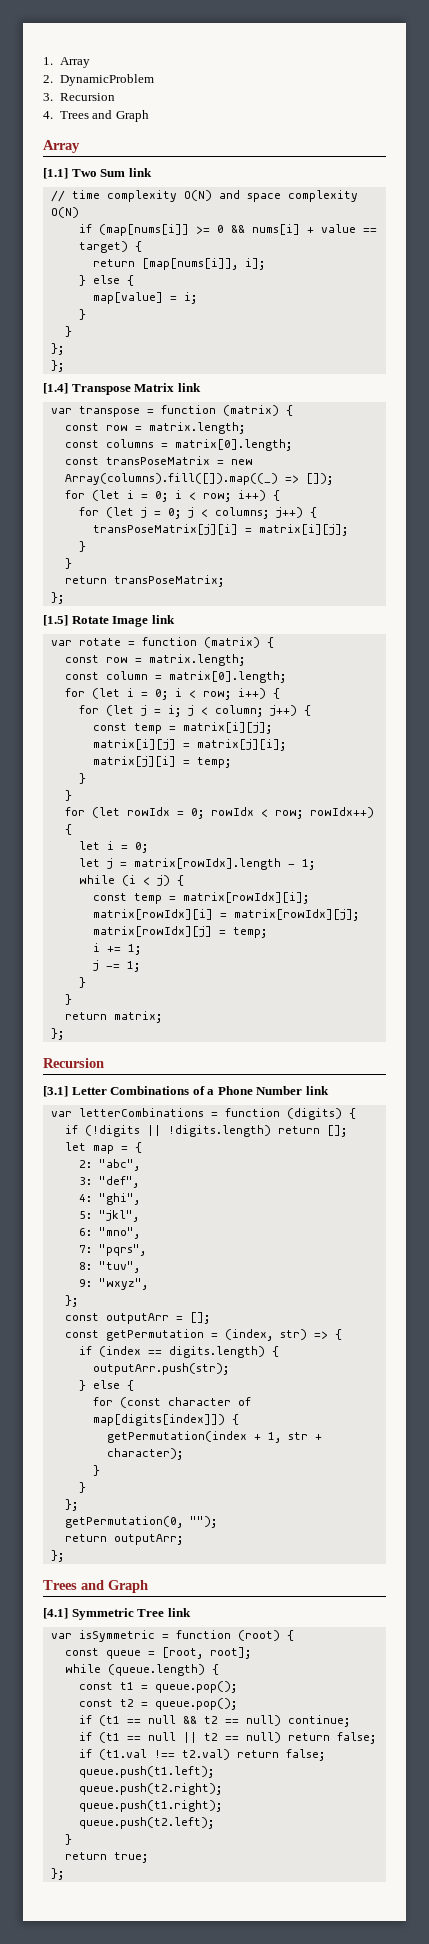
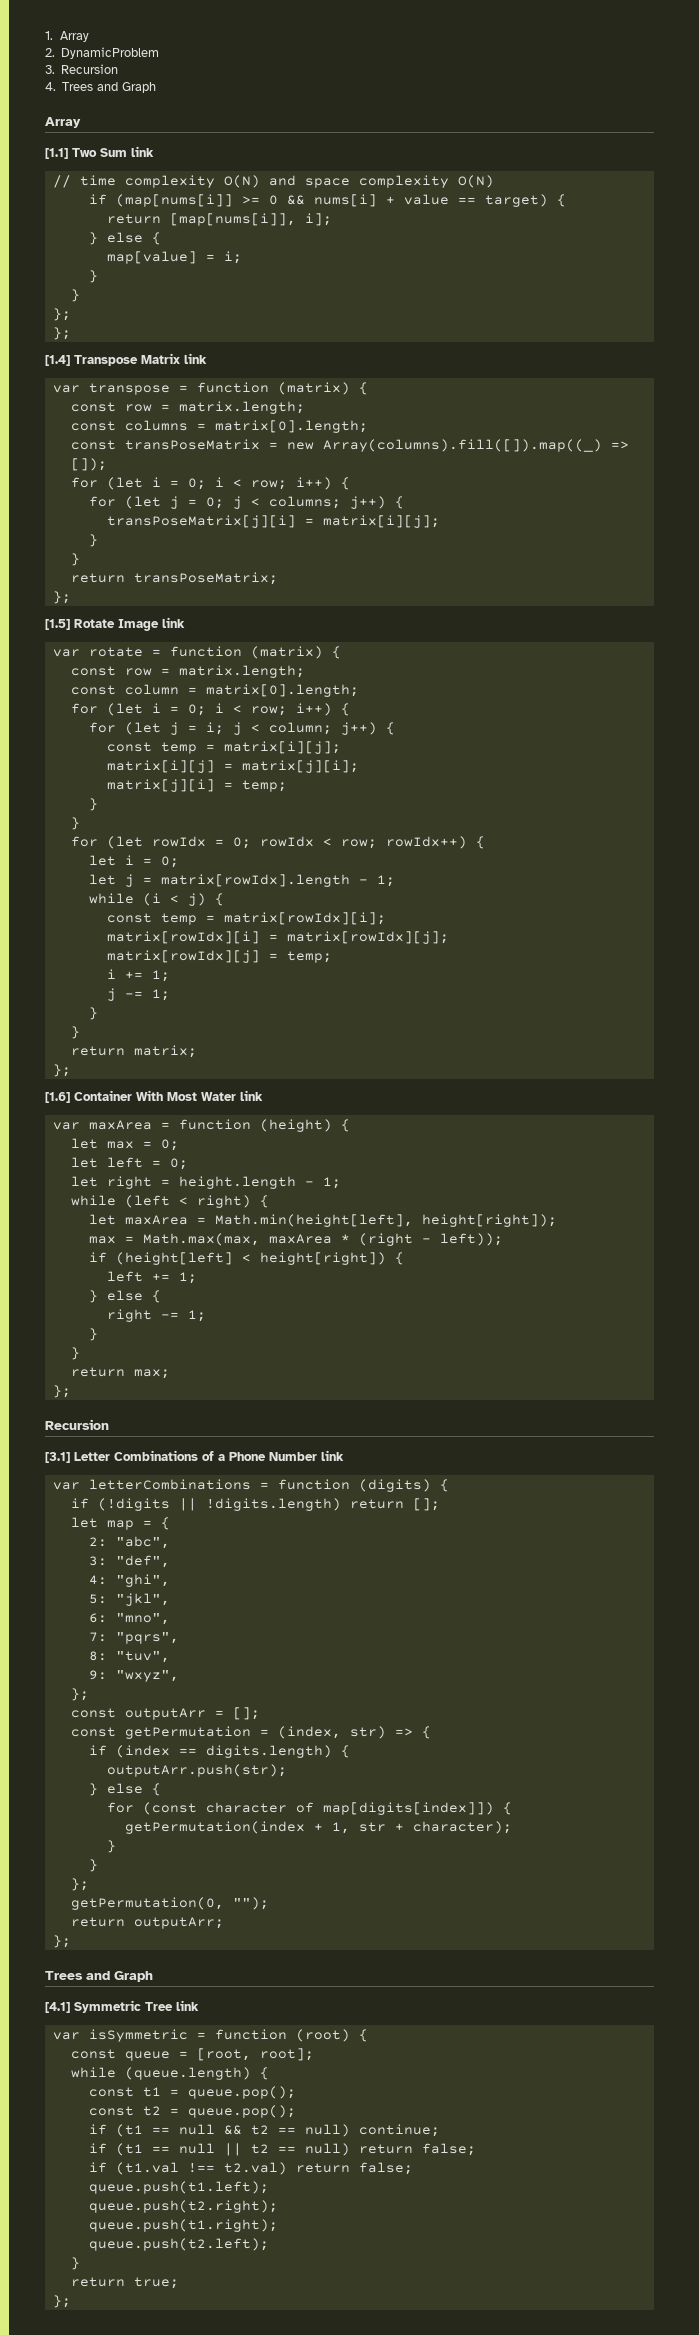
+ [1.6] Container With Most Water link
+ var maxArea = function (height) {
+ let max = 0;
+ let left = 0;
+ let right = height.length - 1;
+ while (left < right) {
+ let maxArea = Math.min(height[left], height[right]);
+ max = Math.max(max, maxArea * (right - left));
+ if (height[left] < height[right]) {
+ left += 1;
+ } else {
+ right -= 1;
+ }
+ }
+ return max;
+ };

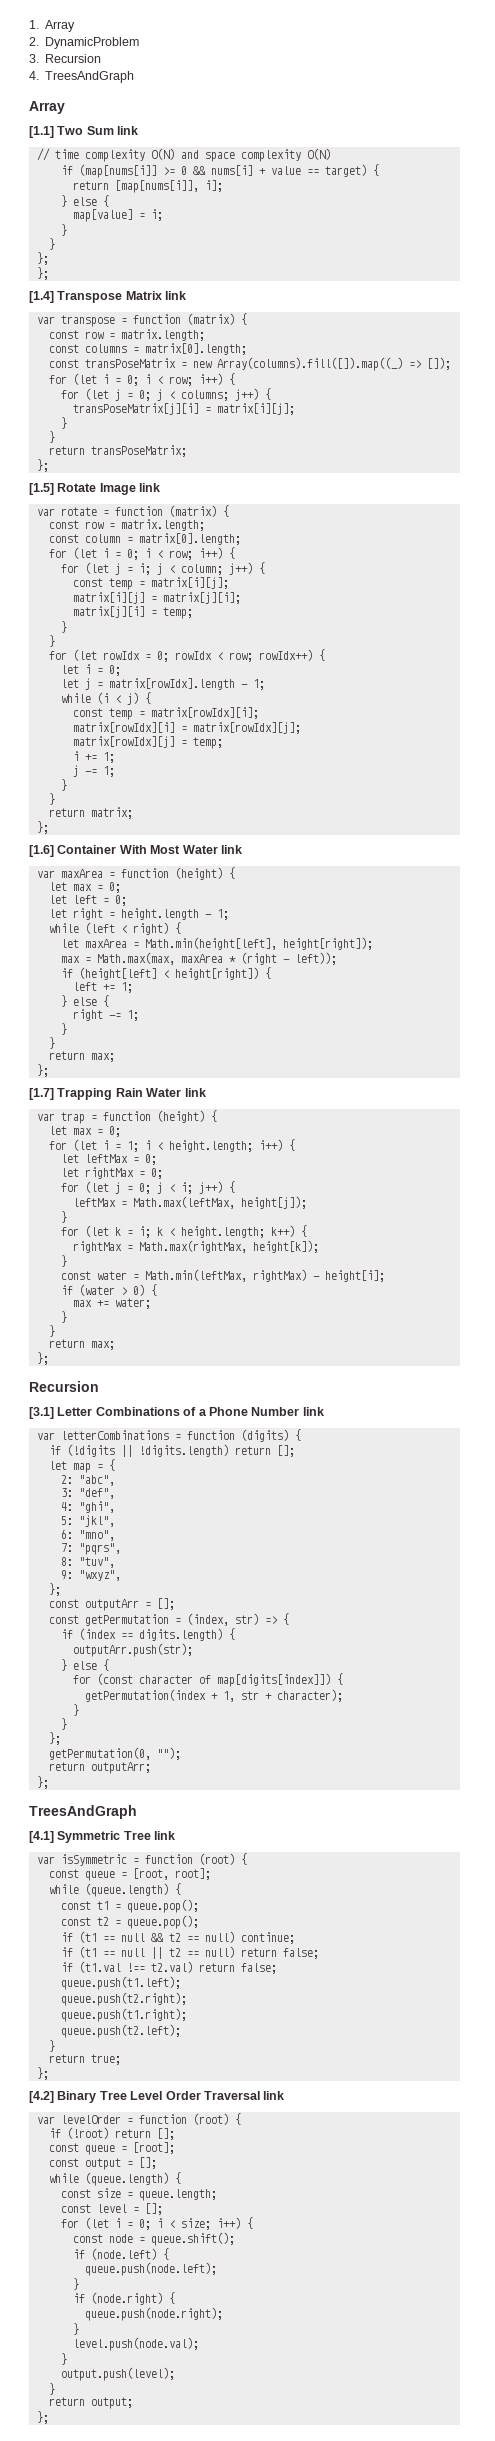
- 4. Trees and Graph
+ 4. TreesAndGraph
+ [1.7] Trapping Rain Water link
+ var trap = function (height) {
+ let max = 0;
+ for (let i = 1; i < height.length; i++) {
+ let leftMax = 0;
+ let rightMax = 0;
+ for (let j = 0; j < i; j++) {
+ leftMax = Math.max(leftMax, height[j]);
+ }
+ for (let k = i; k < height.length; k++) {
+ rightMax = Math.max(rightMax, height[k]);
+ }
+ const water = Math.min(leftMax, rightMax) - height[i];
+ if (water > 0) {
+ max += water;
+ }
+ }
+ return max;
+ };
  return outputArr;
  };
- Trees and Graph
+ TreesAndGraph
+ [4.2] Binary Tree Level Order Traversal link
+ var levelOrder = function (root) {
+ if (!root) return [];
+ const queue = [root];
+ const output = [];
+ while (queue.length) {
+ const size = queue.length;
+ const level = [];
+ for (let i = 0; i < size; i++) {
+ const node = queue.shift();
+ if (node.left) {
+ queue.push(node.left);
+ }
+ if (node.right) {
+ queue.push(node.right);
+ }
+ level.push(node.val);
+ }
+ output.push(level);
+ }
+ return output;
+ };

